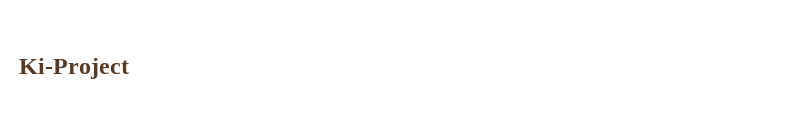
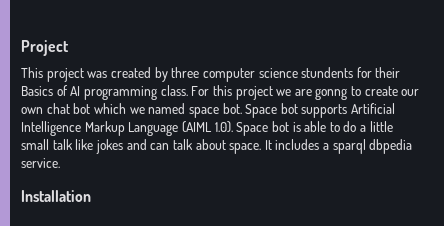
- Ki-Project
+ Project
+ This project was created by three computer science stundents for their Basics of AI programming class. For this project we are gonng to create our own chat bot which we named space bot. Space bot supports Artificial Intelligence Markup Language (AIML 1.0). Space bot is able to do a little small talk like jokes and can talk about space. It includes a sparql dbpedia service.
+ Installation

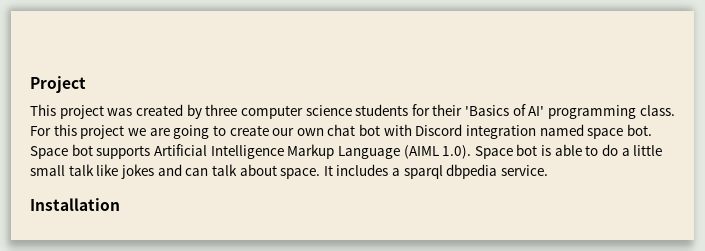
- This project was created by three computer science stundents for their Basics of AI programming class.
+ This project was created by three computer science students for their 'Basics of AI' programming class.
- For this project we are gonng to create our own chat bot which we named space bot.
+ For this project we are going to create our own chat bot with Discord integration named space bot.

